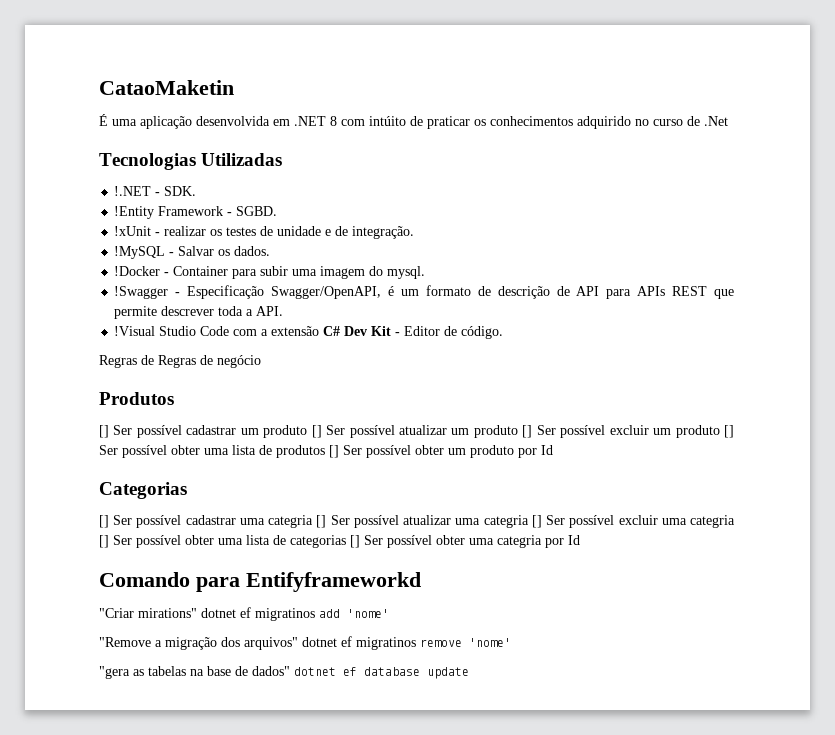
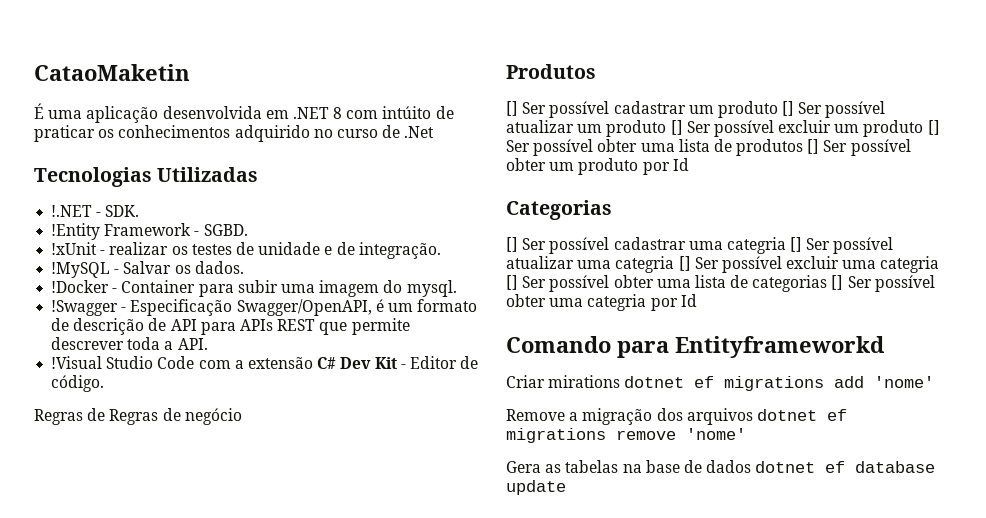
- Comando para Entifyframeworkd
- "Criar mirations" dotnet ef migratinos add 'nome'
+ Comando para Entityframeworkd
+ Criar mirations dotnet ef migrations add 'nome'
- "Remove a migração dos arquivos" dotnet ef migratinos remove 'nome'
+ Remove a migração dos arquivos dotnet ef migrations remove 'nome'
- "gera as tabelas na base de dados" dotnet ef database update
+ Gera as tabelas na base de dados dotnet ef database update

